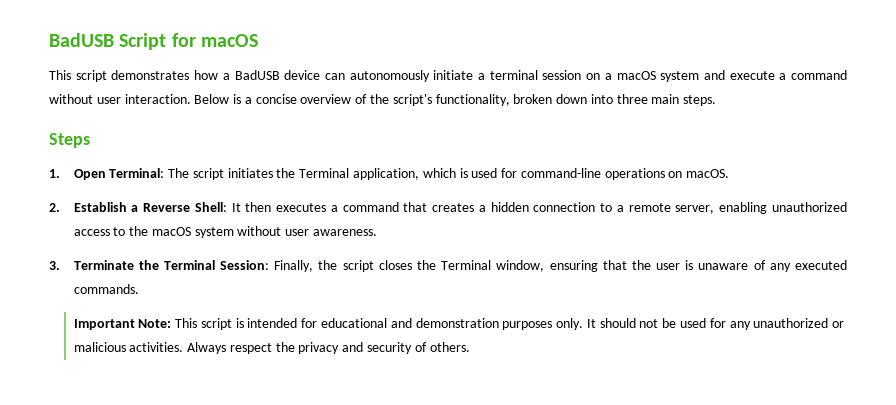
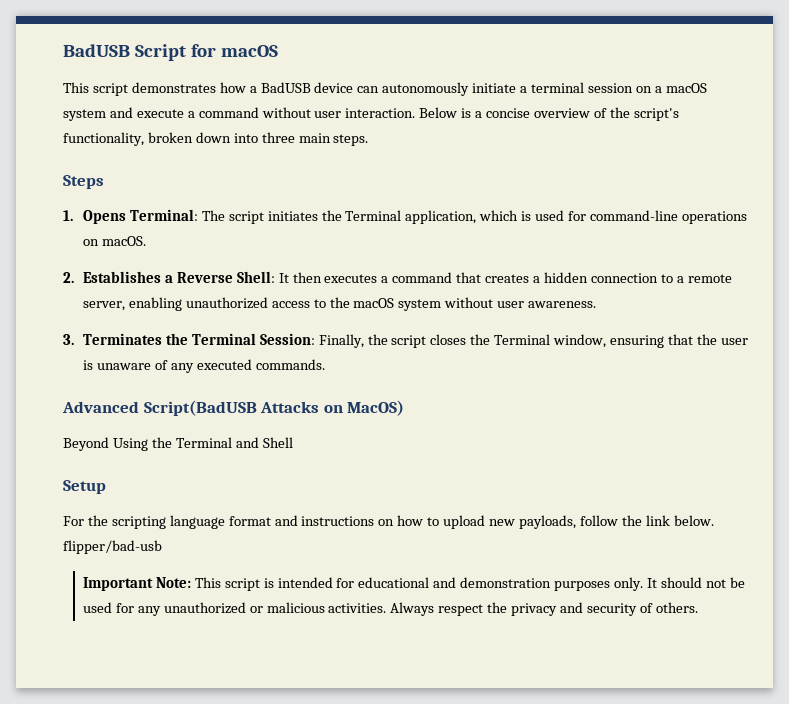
- 1. Open Terminal: The script initiates the Terminal application, which is used for command-line operations on macOS.
+ 1. Opens Terminal: The script initiates the Terminal application, which is used for command-line operations on macOS.
- 2. Establish a Reverse Shell: It then executes a command that creates a hidden connection to a remote server, enabling unauthorized access to the macOS system without user awareness.
+ 2. Establishes a Reverse Shell: It then executes a command that creates a hidden connection to a remote server, enabling unauthorized access to the macOS system without user awareness.
- 3. Terminate the Terminal Session: Finally, the script closes the Terminal window, ensuring that the user is unaware of any executed commands.
+ 3. Terminates the Terminal Session: Finally, the script closes the Terminal window, ensuring that the user is unaware of any executed commands.
+ Advanced Script(BadUSB Attacks on MacOS)
+ Beyond Using the Terminal and Shell
+ Setup
+ For the scripting language format and instructions on how to upload new payloads, follow the link below. flipper/bad-usb

